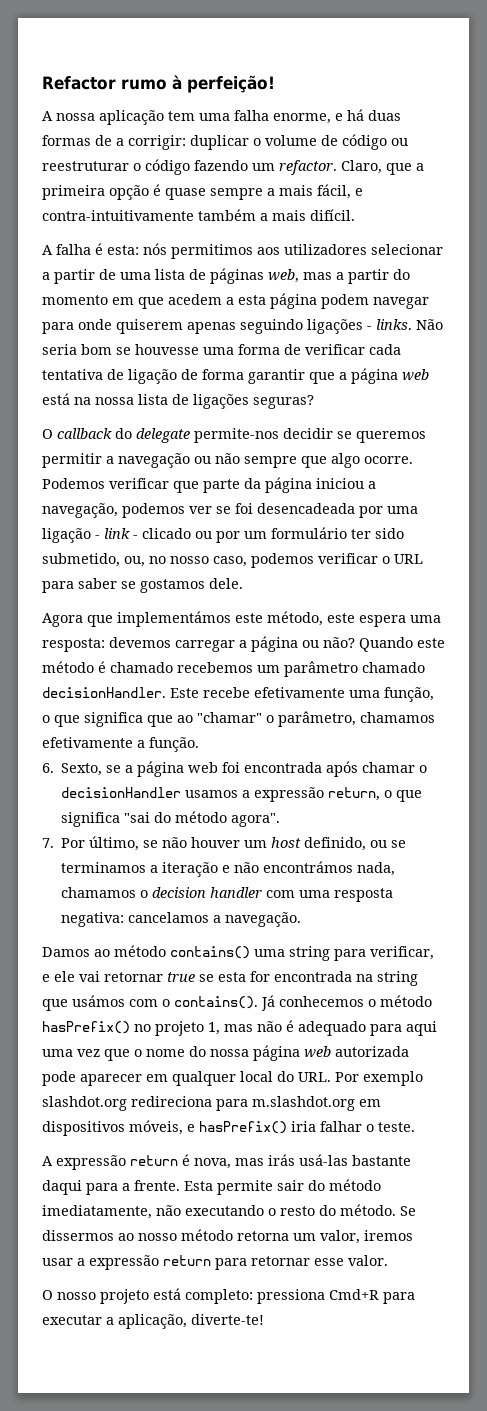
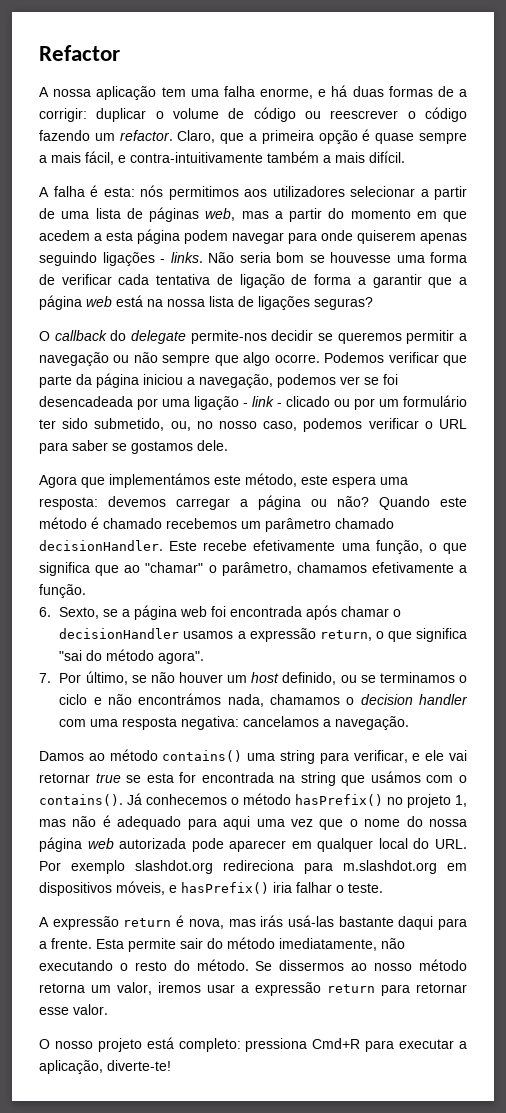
- Refactor rumo à perfeição!
+ Refactor
- A nossa aplicação tem uma falha enorme, e há duas formas de a corrigir: duplicar o volume de código ou reestruturar o código fazendo um refactor.
+ A nossa aplicação tem uma falha enorme, e há duas formas de a corrigir: duplicar o volume de código ou reescrever o código fazendo um refactor.
- Não seria bom se houvesse uma forma de verificar cada tentativa de ligação de forma garantir que a página web está na nossa lista de ligações seguras?
+ Não seria bom se houvesse uma forma de verificar cada tentativa de ligação de forma a garantir que a página web está na nossa lista de ligações seguras?
- 7. Por último, se não houver um host definido, ou se terminamos a iteração e não encontrámos nada, chamamos o decision handler com uma resposta negativa: cancelamos a navegação.
+ 7. Por último, se não houver um host definido, ou se terminamos o ciclo e não encontrámos nada, chamamos o decision handler com uma resposta negativa: cancelamos a navegação.

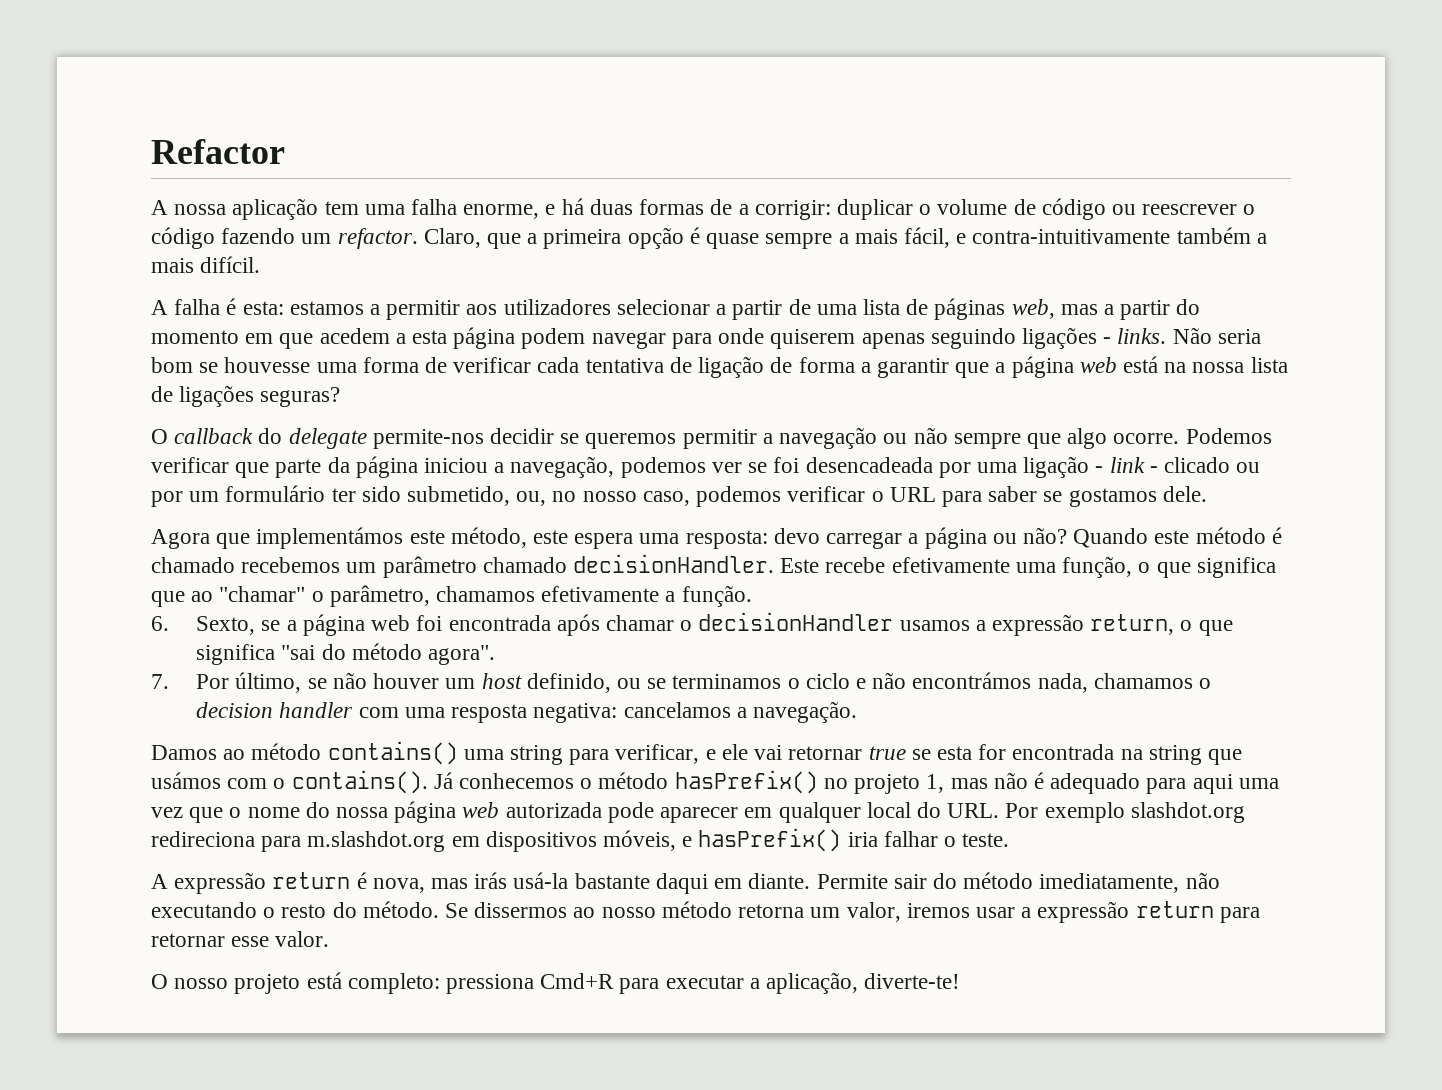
- A falha é esta: nós permitimos aos utilizadores selecionar a partir de uma lista de páginas web, mas a partir do momento em que acedem a esta página podem navegar para onde quiserem apenas seguindo ligações - links.
+ A falha é esta: estamos a permitir aos utilizadores selecionar a partir de uma lista de páginas web, mas a partir do momento em que acedem a esta página podem navegar para onde quiserem apenas seguindo ligações - links.
- Agora que implementámos este método, este espera uma resposta: devemos carregar a página ou não?
+ Agora que implementámos este método, este espera uma resposta: devo carregar a página ou não?
- A expressão return é nova, mas irás usá-las bastante daqui para a frente. Esta permite sair do método imediatamente, não executando o resto do método.
+ A expressão return é nova, mas irás usá-la bastante daqui em diante. Permite sair do método imediatamente, não executando o resto do método.

